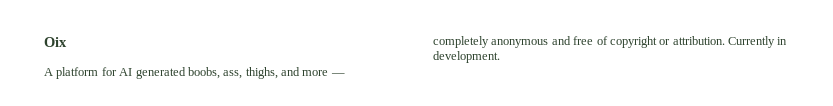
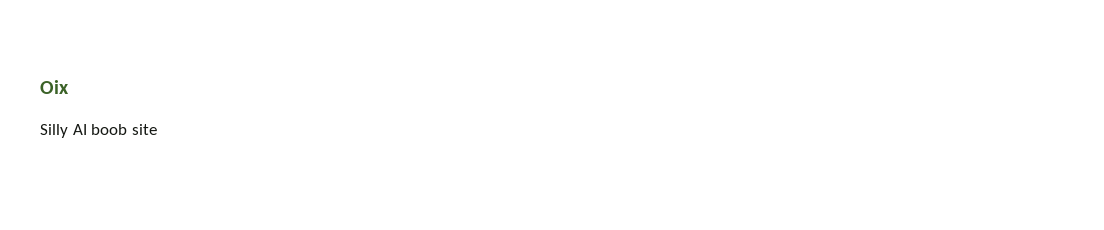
- A platform for AI generated boobs, ass, thighs, and more — completely anonymous and free of copyright or attribution. Currently in development.
+ Silly AI boob site

